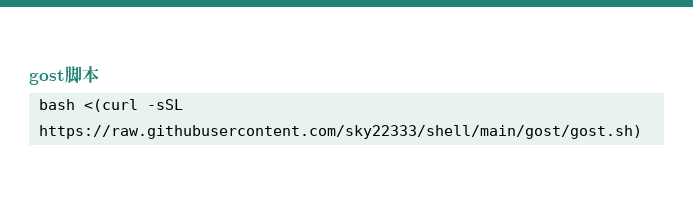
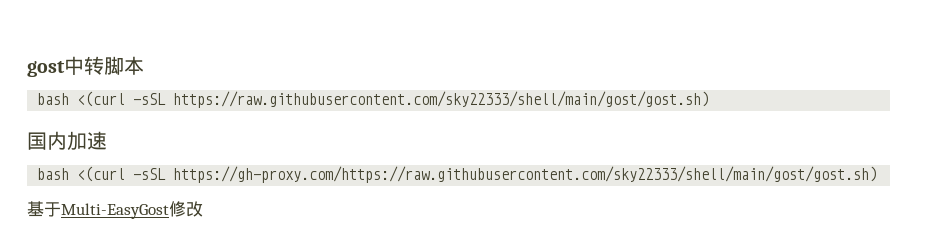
- gost脚本
+ gost中转脚本
+ 国内加速
+ bash <(curl -sSL https://gh-proxy.com/https://raw.githubusercontent.com/sky22333/shell/main/gost/gost.sh)
+ 基于Multi-EasyGost修改

